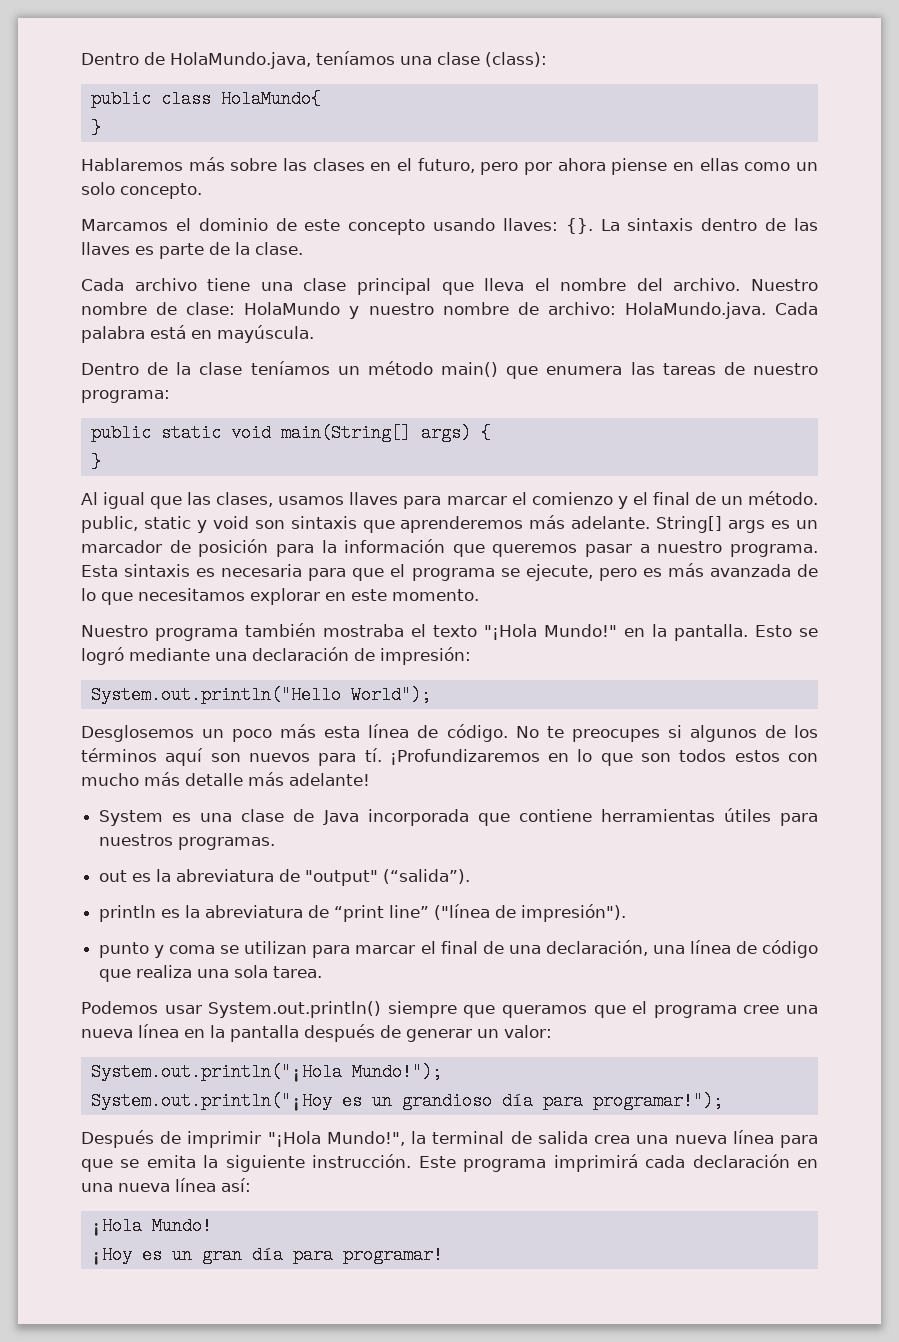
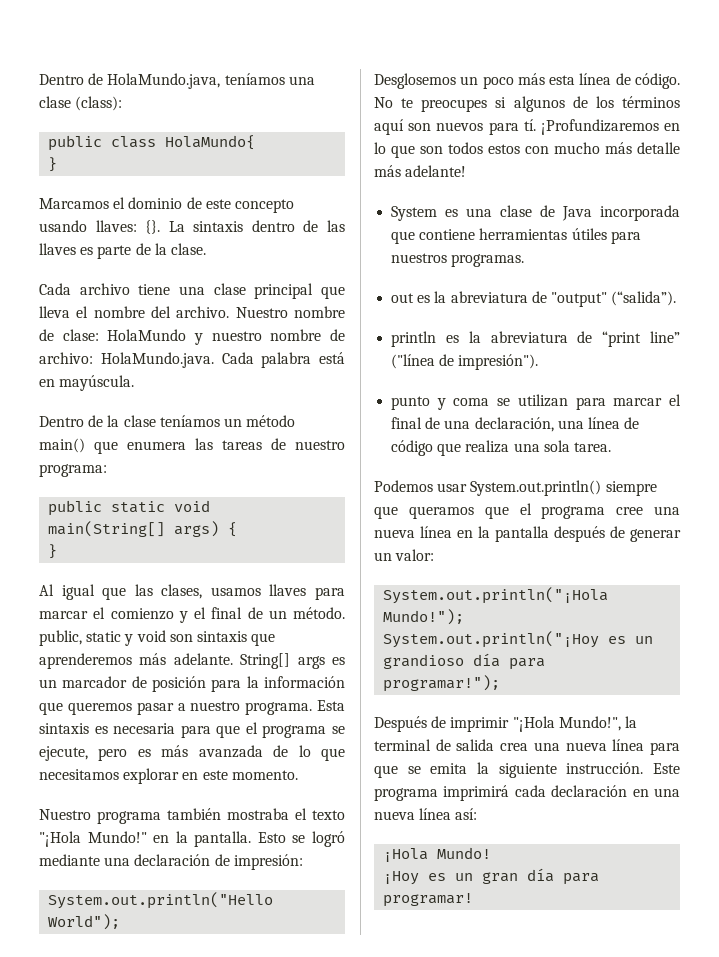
- Hablaremos más sobre las clases en el futuro, pero por ahora piense en ellas como un solo concepto.

